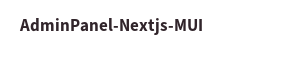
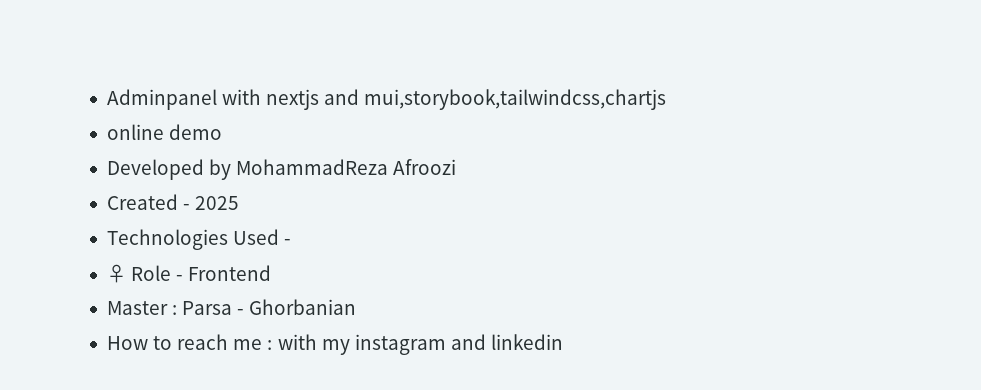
- AdminPanel-Nextjs-MUI
+ Adminpanel with nextjs and mui,storybook,tailwindcss,chartjs
+ online demo
+ Developed by MohammadReza Afroozi
+ Created - 2025
+ Technologies Used -
+ ♀ Role - Frontend
+ Master : Parsa - Ghorbanian
+ How to reach me : with my instagram and linkedin

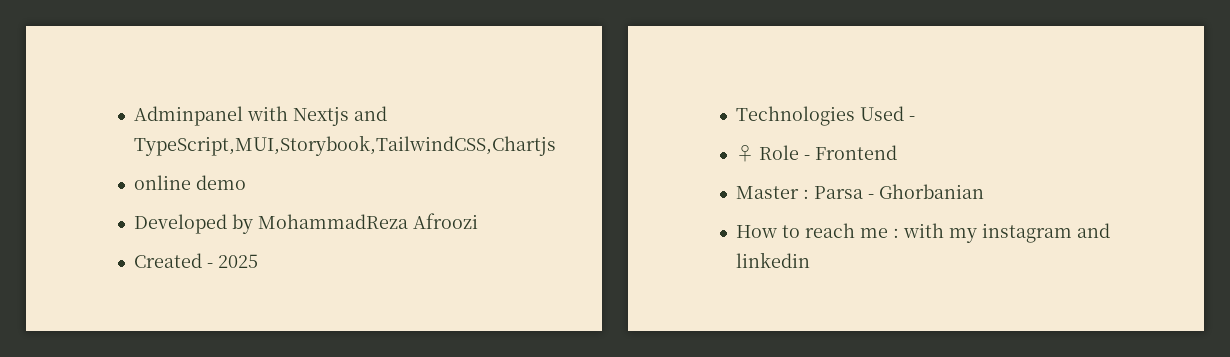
- Adminpanel with nextjs and mui,storybook,tailwindcss,chartjs
+ Adminpanel with Nextjs and TypeScript,MUI,Storybook,TailwindCSS,Chartjs

